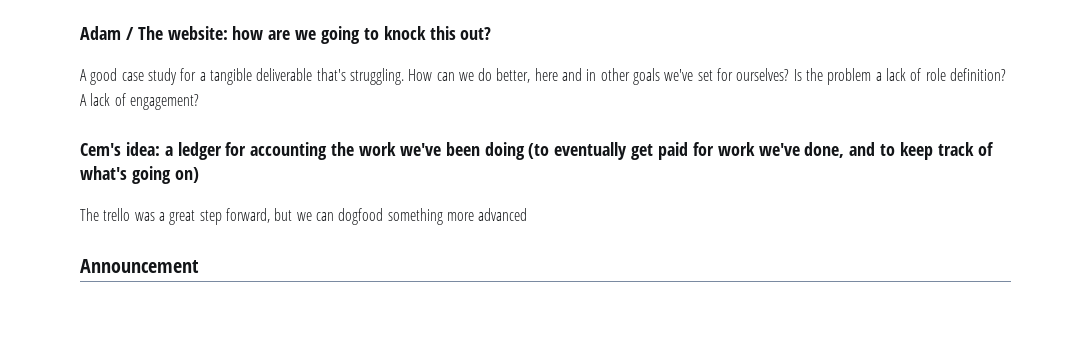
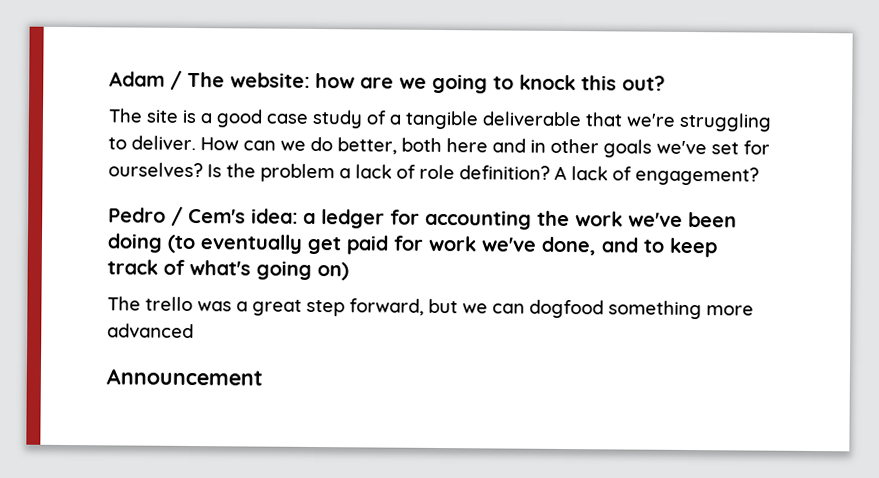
- A good case study for a tangible deliverable that's struggling.
+ The site is a good case study of a tangible deliverable that we're struggling to deliver.
- How can we do better, here and in other goals we've set for ourselves?
+ How can we do better, both here and in other goals we've set for ourselves?
- Cem's idea: a ledger for accounting the work we've been doing (to eventually get paid for work we've done, and to keep track of what's going on)
+ Pedro / Cem's idea: a ledger for accounting the work we've been doing (to eventually get paid for work we've done, and to keep track of what's going on)

